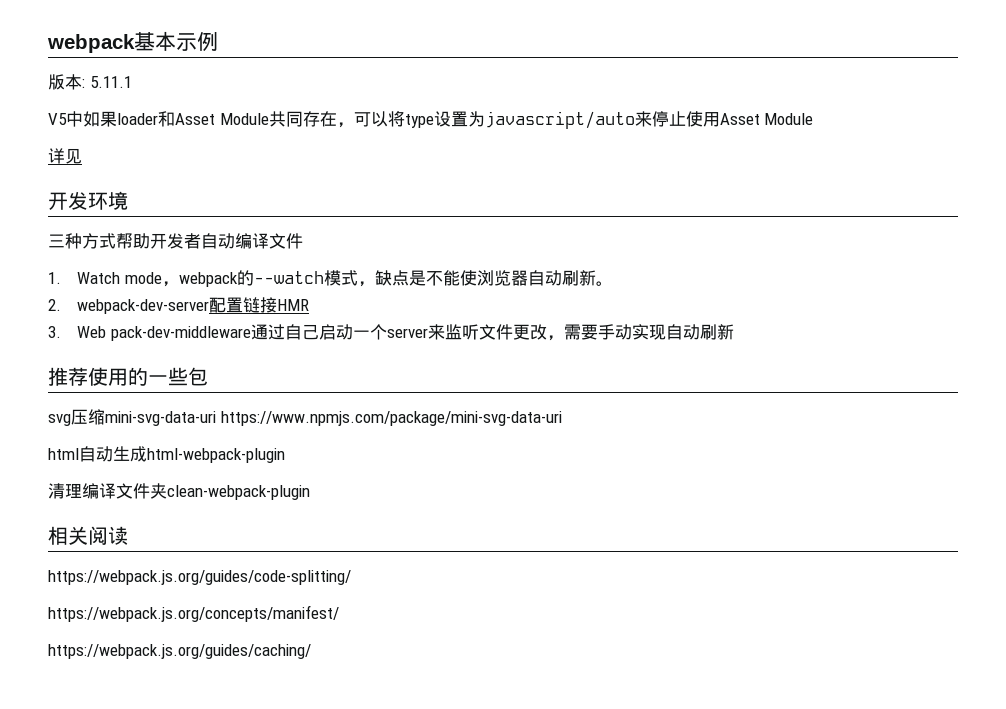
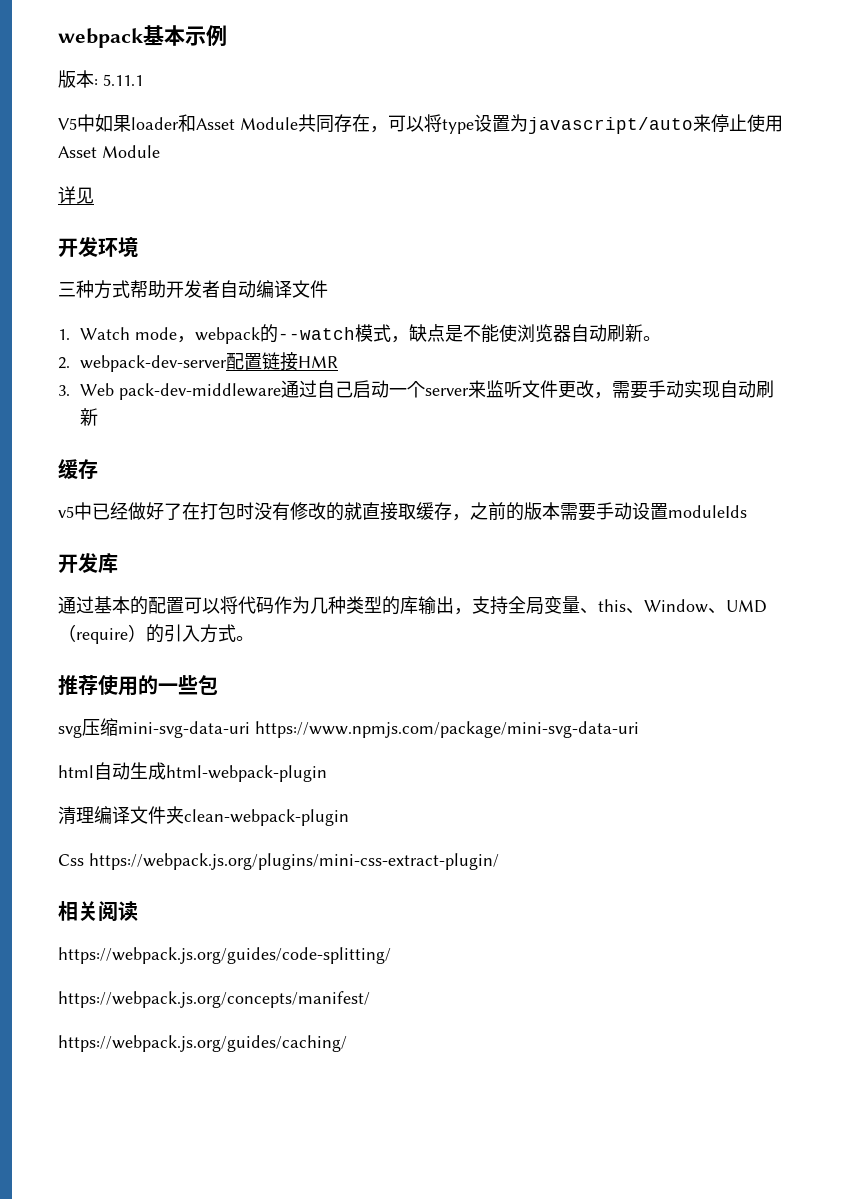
  3. Web pack-dev-middleware通过自己启动一个server来监听文件更改，需要手动实现自动刷新
+ 缓存
+ v5中已经做好了在打包时没有修改的就直接取缓存，之前的版本需要手动设置moduleIds
+ 开发库
+ 通过基本的配置可以将代码作为几种类型的库输出，支持全局变量、this、Window、UMD（require）的引入方式。
+ Css https://webpack.js.org/plugins/mini-css-extract-plugin/

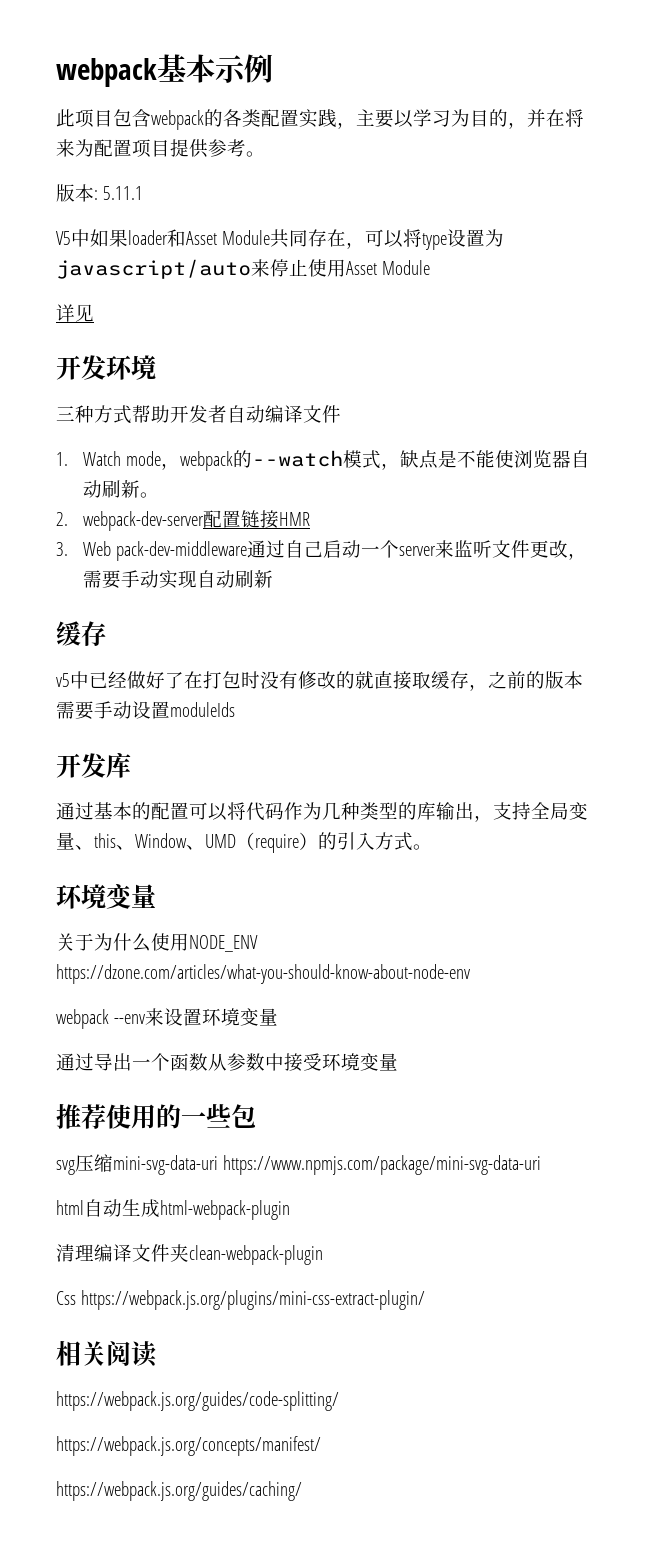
+ 此项目包含webpack的各类配置实践，主要以学习为目的，并在将来为配置项目提供参考。
  通过基本的配置可以将代码作为几种类型的库输出，支持全局变量、this、Window、UMD（require）的引入方式。
+ 环境变量
+ 关于为什么使用NODE_ENV https://dzone.com/articles/what-you-should-know-about-node-env
+ webpack --env来设置环境变量
+ 通过导出一个函数从参数中接受环境变量

